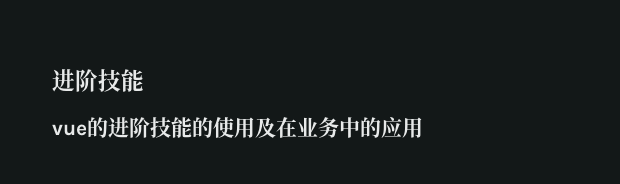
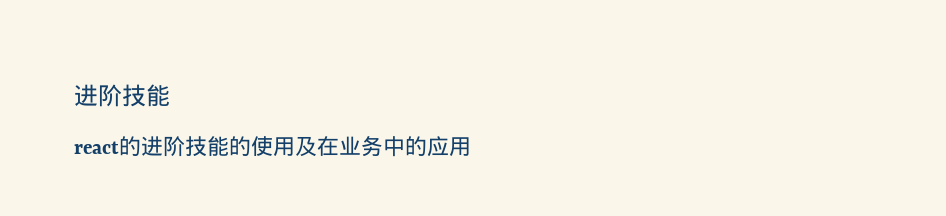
- vue的进阶技能的使用及在业务中的应用
+ react的进阶技能的使用及在业务中的应用

